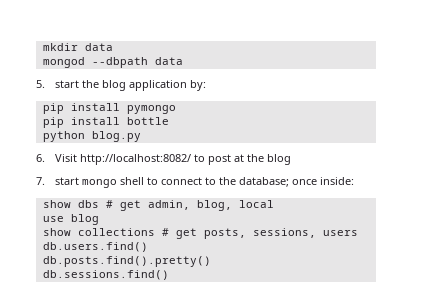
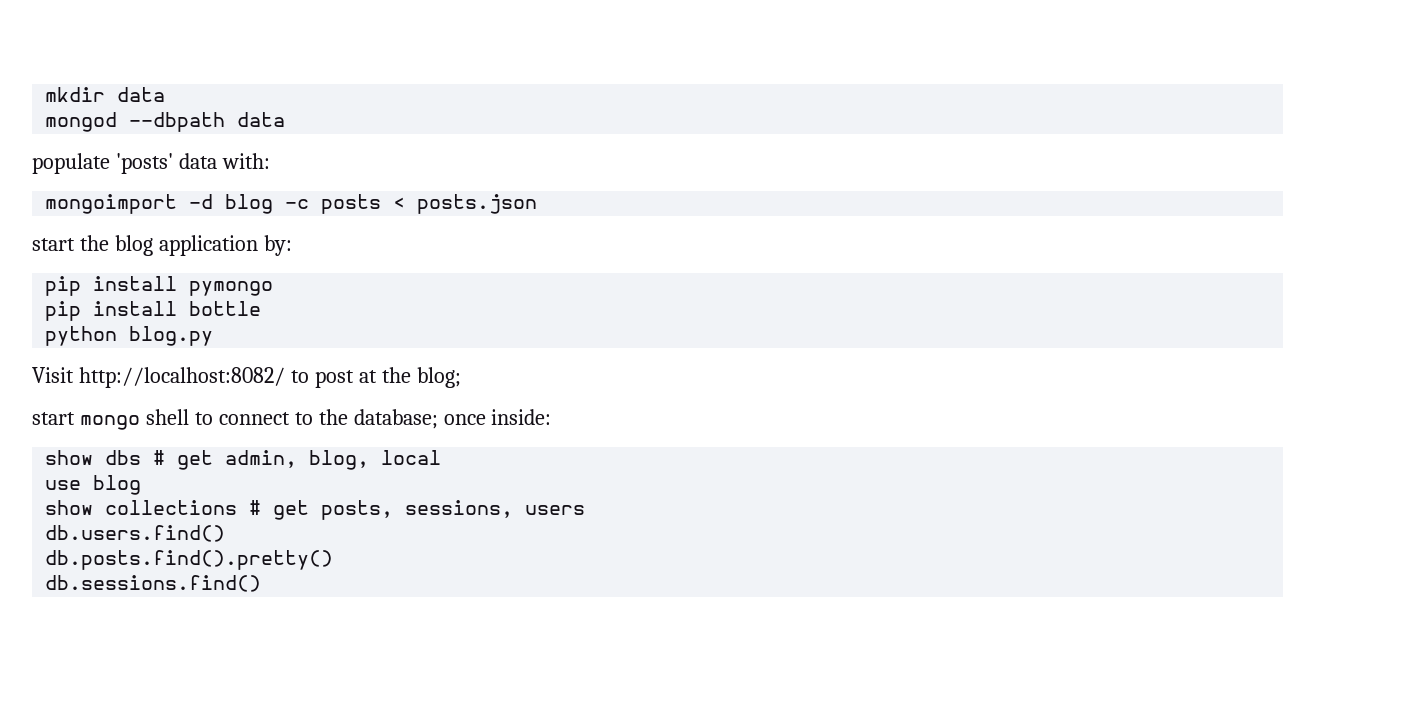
- 5. start the blog application by:
+ populate 'posts' data with:
+ mongoimport -d blog -c posts < posts.json
+ start the blog application by:
- 6. Visit http://localhost:8082/ to post at the blog
- 7. start mongo shell to connect to the database; once inside:
+ Visit http://localhost:8082/ to post at the blog;
+ start mongo shell to connect to the database; once inside:

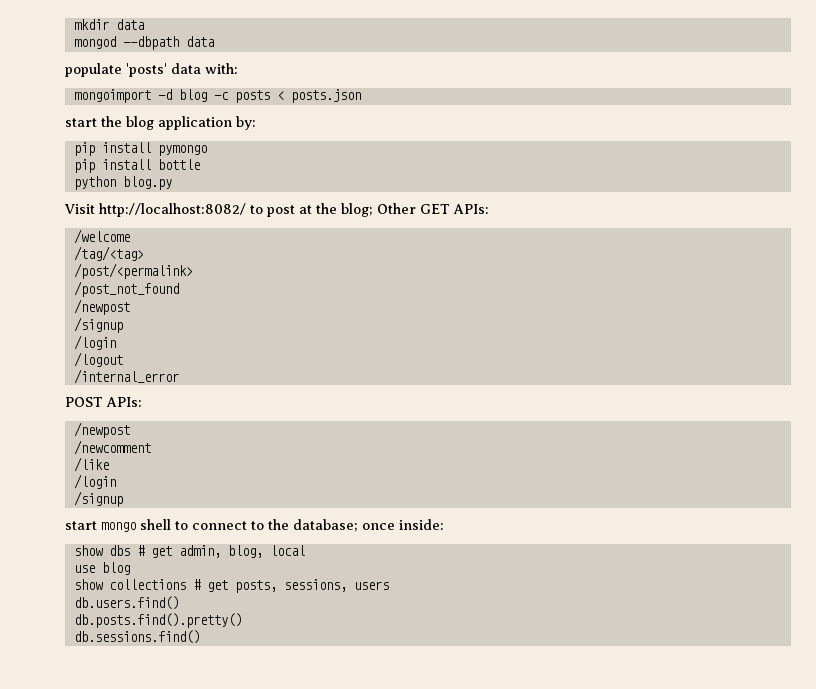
- Visit http://localhost:8082/ to post at the blog;
+ Visit http://localhost:8082/ to post at the blog; Other GET APIs:
+ /welcome
+ /tag/<tag>
+ /post/<permalink>
+ /post_not_found
+ /newpost
+ /signup
+ /login
+ /logout
+ /internal_error
+ POST APIs:
+ /newpost
+ /newcomment
+ /like
+ /login
+ /signup

